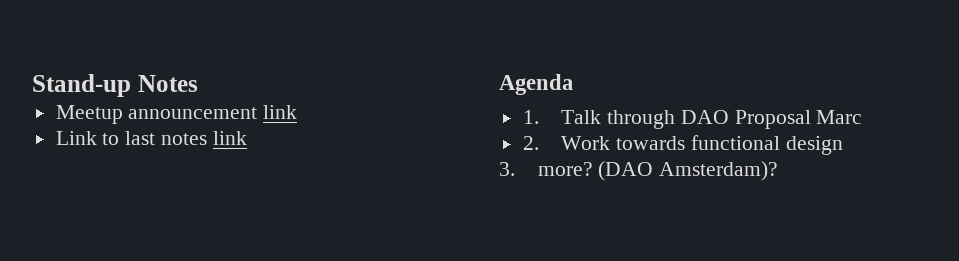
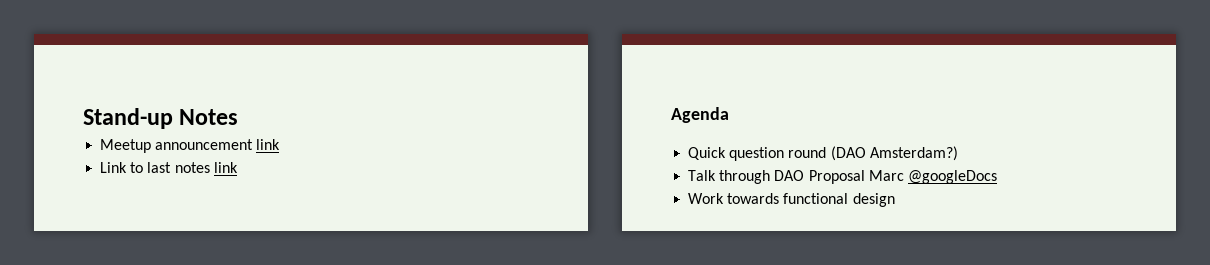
- 1. Talk through DAO Proposal Marc
- 2. Work towards functional design
+ Quick question round (DAO Amsterdam?)
+ Talk through DAO Proposal Marc @googleDocs
+ Work towards functional design
- 3. more? (DAO Amsterdam)?

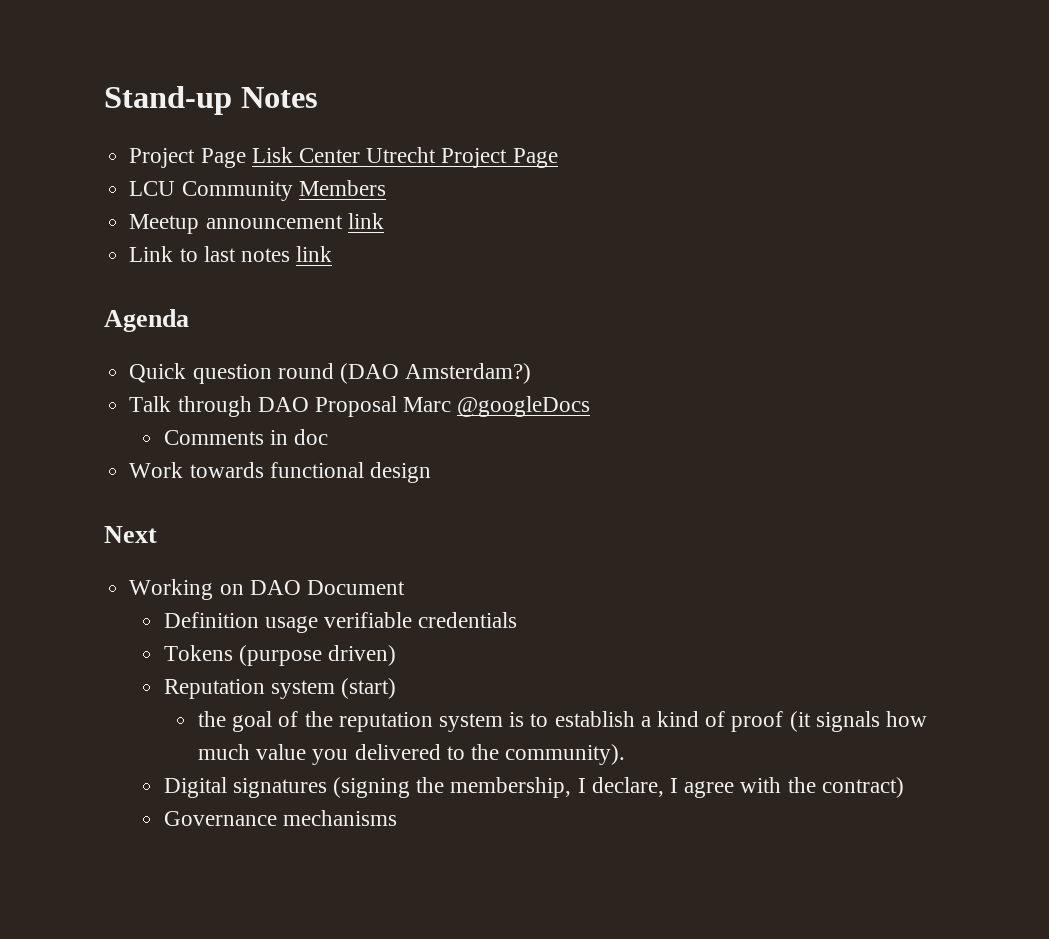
+ Project Page Lisk Center Utrecht Project Page
+ LCU Community Members
+ Comments in doc
+ Next
+ Working on DAO Document
+ Definition usage verifiable credentials
+ Tokens (purpose driven)
+ Reputation system (start)
+ the goal of the reputation system is to establish a kind of proof (it signals how much value you delivered to the community).
+ Digital signatures (signing the membership, I declare, I agree with the contract)
+ Governance mechanisms

